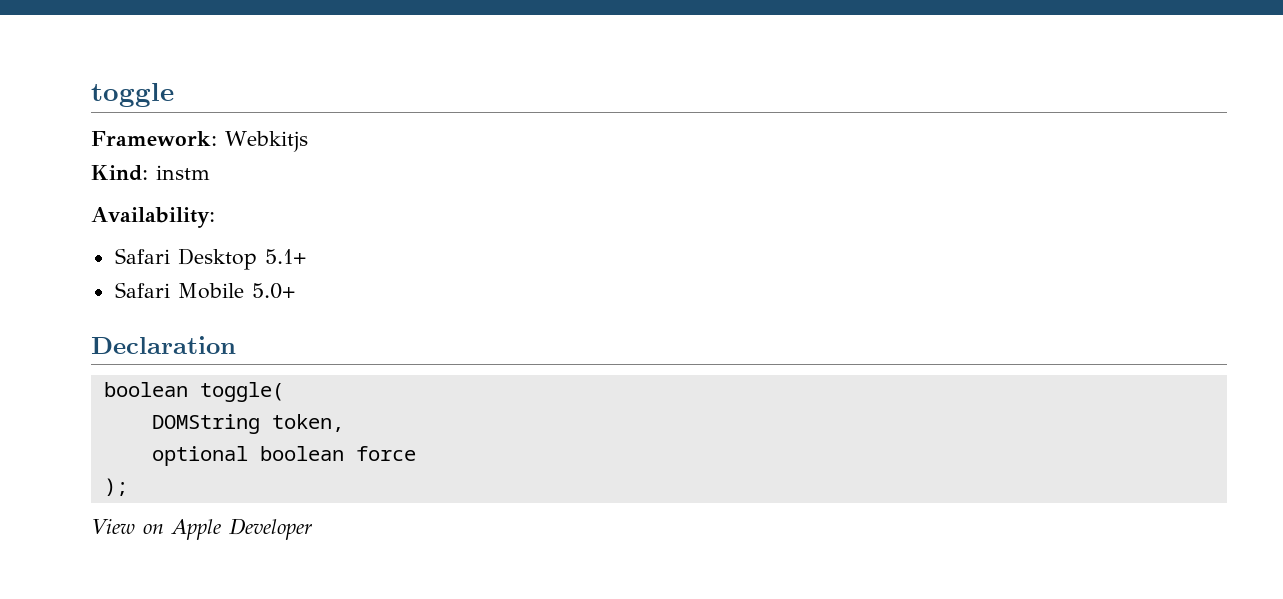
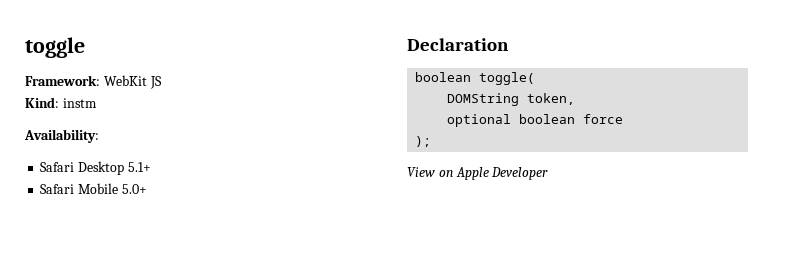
- Framework: Webkitjs
+ Framework: WebKit JS

